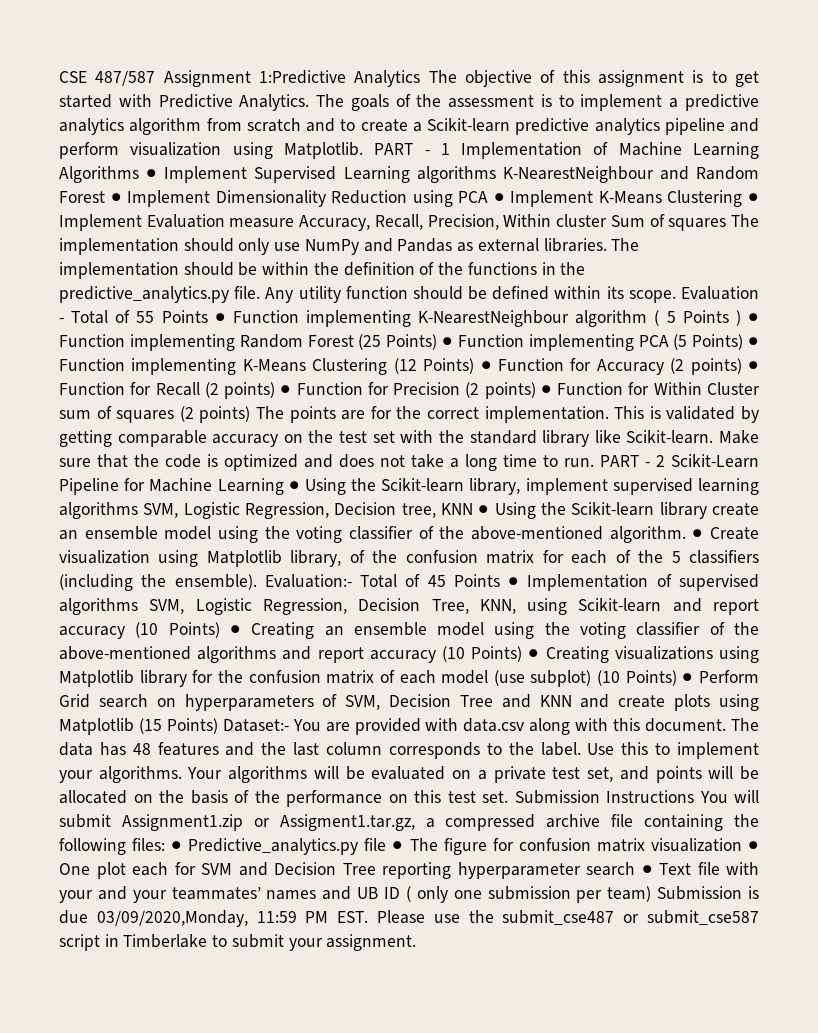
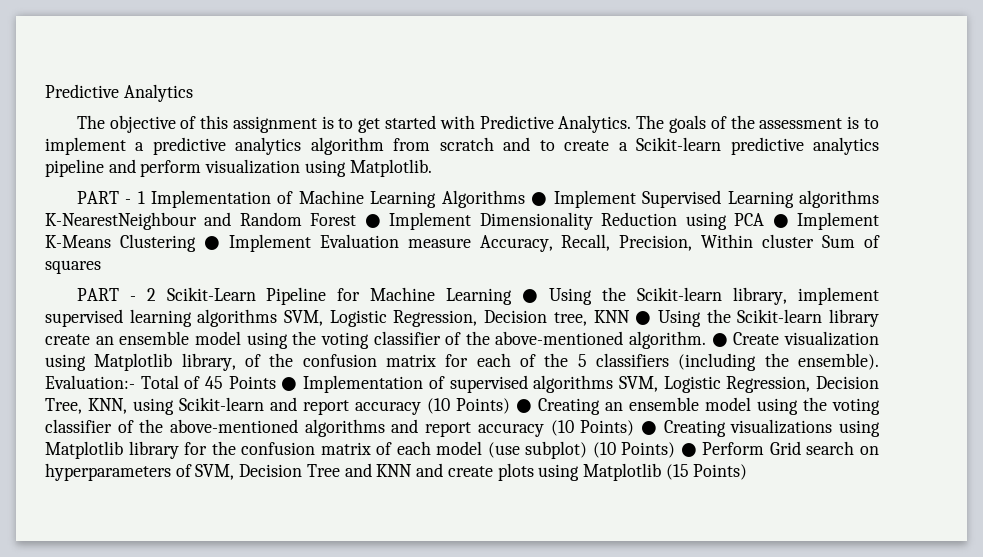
- CSE 487/587 Assignment 1:Predictive Analytics The objective of this assignment is to get started with Predictive Analytics.
+ Predictive Analytics
+ The objective of this assignment is to get started with Predictive Analytics.
- The goals of the assessment is to implement a predictive analytics algorithm from scratch and to create a Scikit-learn predictive analytics pipeline and perform visualization using Matplotlib. PART - 1 Implementation of Machine Learning Algorithms ● Implement Supervised Learning algorithms K-NearestNeighbour and Random Forest ● Implement Dimensionality Reduction using PCA ● Implement K-Means Clustering ● Implement Evaluation measure Accuracy, Recall, Precision, Within cluster Sum of squares The implementation should only use NumPy and Pandas as external libraries. The implementation should be within the definition of the functions in the predictive_analytics.py file. Any utility function should be defined within its scope. Evaluation - Total of 55 Points ● Function implementing K-NearestNeighbour algorithm ( 5 Points ) ● Function implementing Random Forest (25 Points) ● Function implementing PCA (5 Points) ● Function implementing K-Means Clustering (12 Points) ● Function for Accuracy (2 points) ● Function for Recall (2 points) ● Function for Precision (2 points) ● Function for Within Cluster sum of squares (2 points) The points are for the correct implementation. This is validated by getting comparable accuracy on the test set with the standard library like Scikit-learn. Make sure that the code is optimized and does not take a long time to run. PART - 2 Scikit-Learn Pipeline for Machine Learning ● Using the Scikit-learn library, implement supervised learning algorithms SVM, Logistic Regression, Decision tree, KNN ● Using the Scikit-learn library create an ensemble model using the voting classifier of the above-mentioned algorithm.
+ The goals of the assessment is to implement a predictive analytics algorithm from scratch and to create a Scikit-learn predictive analytics pipeline and perform visualization using Matplotlib.
+ PART - 1 Implementation of Machine Learning Algorithms ● Implement Supervised Learning algorithms K-NearestNeighbour and Random Forest ● Implement Dimensionality Reduction using PCA ● Implement K-Means Clustering ● Implement Evaluation measure Accuracy, Recall, Precision, Within cluster Sum of squares
+ PART - 2 Scikit-Learn Pipeline for Machine Learning ● Using the Scikit-learn library, implement supervised learning algorithms SVM, Logistic Regression, Decision tree, KNN ● Using the Scikit-learn library create an ensemble model using the voting classifier of the above-mentioned algorithm.
- Evaluation:- Total of 45 Points ● Implementation of supervised algorithms SVM, Logistic Regression, Decision Tree, KNN, using Scikit-learn and report accuracy (10 Points) ● Creating an ensemble model using the voting classifier of the above-mentioned algorithms and report accuracy (10 Points) ● Creating visualizations using Matplotlib library for the confusion matrix of each model (use subplot) (10 Points) ● Perform Grid search on hyperparameters of SVM, Decision Tree and KNN and create plots using Matplotlib (15 Points) Dataset:- You are provided with data.csv along with this document. The data has 48 features and the last column corresponds to the label. Use this to implement your algorithms. Your algorithms will be evaluated on a private test set, and points will be allocated on the basis of the performance on this test set. Submission Instructions You will submit Assignment1.zip or Assigment1.tar.gz, a compressed archive file containing the following files: ● Predictive_analytics.py file ● The figure for confusion matrix visualization ● One plot each for SVM and Decision Tree reporting hyperparameter search ● Text file with your and your teammates’ names and UB ID ( only one submission per team) Submission is due 03/09/2020,Monday, 11:59 PM EST. Please use the submit_cse487 or submit_cse587 script in Timberlake to submit your assignment.
+ Evaluation:- Total of 45 Points ● Implementation of supervised algorithms SVM, Logistic Regression, Decision Tree, KNN, using Scikit-learn and report accuracy (10 Points) ● Creating an ensemble model using the voting classifier of the above-mentioned algorithms and report accuracy (10 Points) ● Creating visualizations using Matplotlib library for the confusion matrix of each model (use subplot) (10 Points) ● Perform Grid search on hyperparameters of SVM, Decision Tree and KNN and create plots using Matplotlib (15 Points)

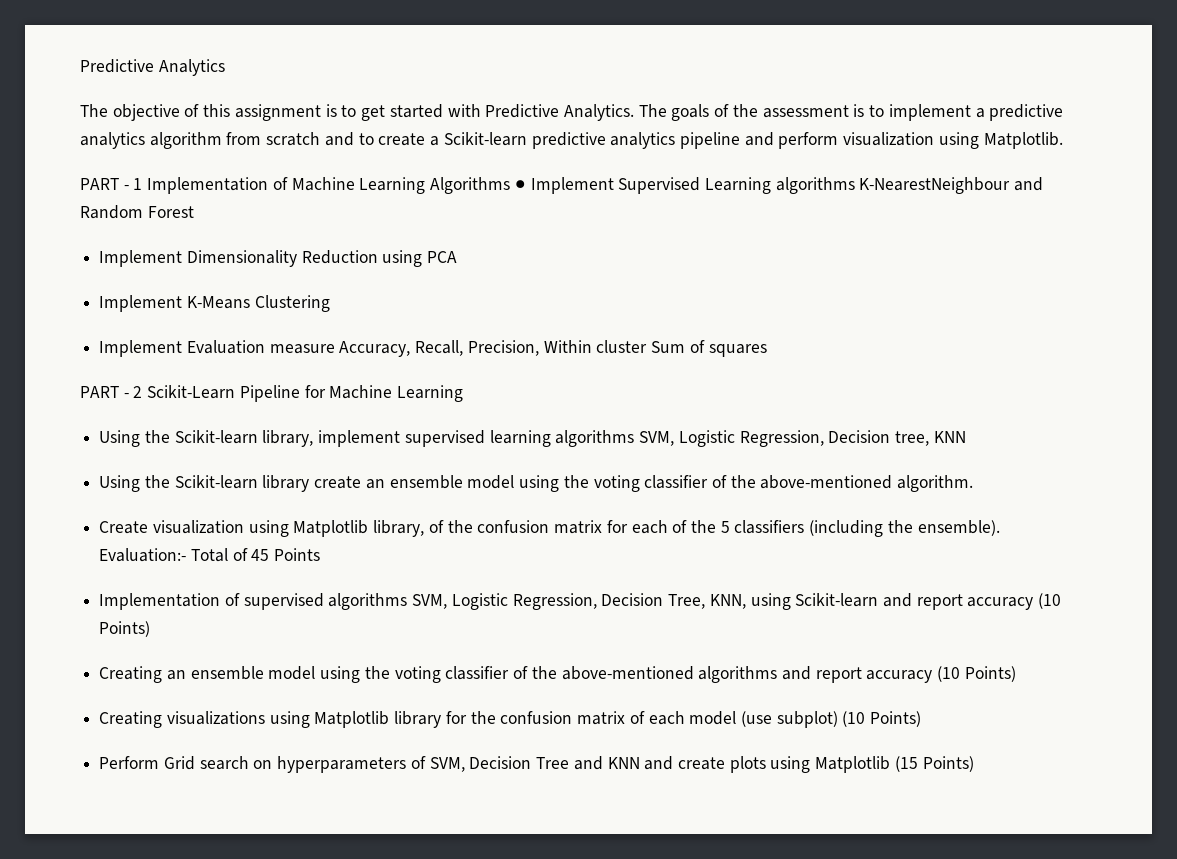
- PART - 1 Implementation of Machine Learning Algorithms ● Implement Supervised Learning algorithms K-NearestNeighbour and Random Forest ● Implement Dimensionality Reduction using PCA ● Implement K-Means Clustering ● Implement Evaluation measure Accuracy, Recall, Precision, Within cluster Sum of squares
+ PART - 1 Implementation of Machine Learning Algorithms ● Implement Supervised Learning algorithms K-NearestNeighbour and Random Forest
+ Implement Dimensionality Reduction using PCA
+ Implement K-Means Clustering
+ Implement Evaluation measure Accuracy, Recall, Precision, Within cluster Sum of squares
- PART - 2 Scikit-Learn Pipeline for Machine Learning ● Using the Scikit-learn library, implement supervised learning algorithms SVM, Logistic Regression, Decision tree, KNN ● Using the Scikit-learn library create an ensemble model using the voting classifier of the above-mentioned algorithm. ● Create visualization using Matplotlib library, of the confusion matrix for each of the 5 classifiers (including the ensemble).
+ PART - 2 Scikit-Learn Pipeline for Machine Learning
+ Using the Scikit-learn library, implement supervised learning algorithms SVM, Logistic Regression, Decision tree, KNN
+ Using the Scikit-learn library create an ensemble model using the voting classifier of the above-mentioned algorithm.
+ Create visualization using Matplotlib library, of the confusion matrix for each of the 5 classifiers (including the ensemble).
- Evaluation:- Total of 45 Points ● Implementation of supervised algorithms SVM, Logistic Regression, Decision Tree, KNN, using Scikit-learn and report accuracy (10 Points) ● Creating an ensemble model using the voting classifier of the above-mentioned algorithms and report accuracy (10 Points) ● Creating visualizations using Matplotlib library for the confusion matrix of each model (use subplot) (10 Points) ● Perform Grid search on hyperparameters of SVM, Decision Tree and KNN and create plots using Matplotlib (15 Points)
+ Evaluation:- Total of 45 Points
+ Implementation of supervised algorithms SVM, Logistic Regression, Decision Tree, KNN, using Scikit-learn and report accuracy (10 Points)
+ Creating an ensemble model using the voting classifier of the above-mentioned algorithms and report accuracy (10 Points)
+ Creating visualizations using Matplotlib library for the confusion matrix of each model (use subplot) (10 Points)
+ Perform Grid search on hyperparameters of SVM, Decision Tree and KNN and create plots using Matplotlib (15 Points)

